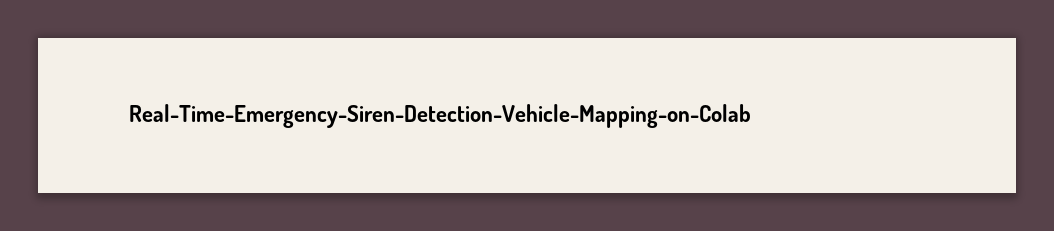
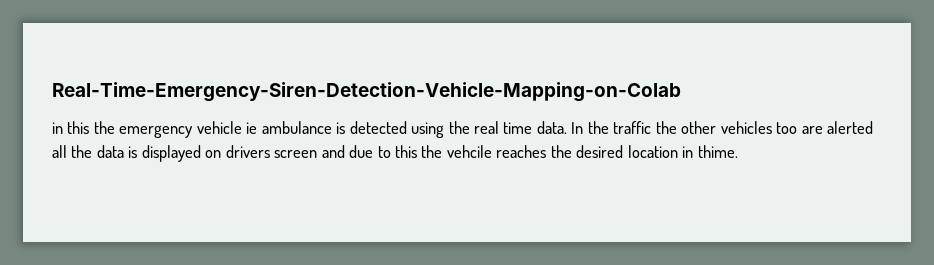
+ in this the emergency vehicle ie ambulance is detected using the real time data. In the traffic the other vehicles too are alerted all the data is displayed on drivers screen and due to this the vehcile reaches the desired location in thime.

